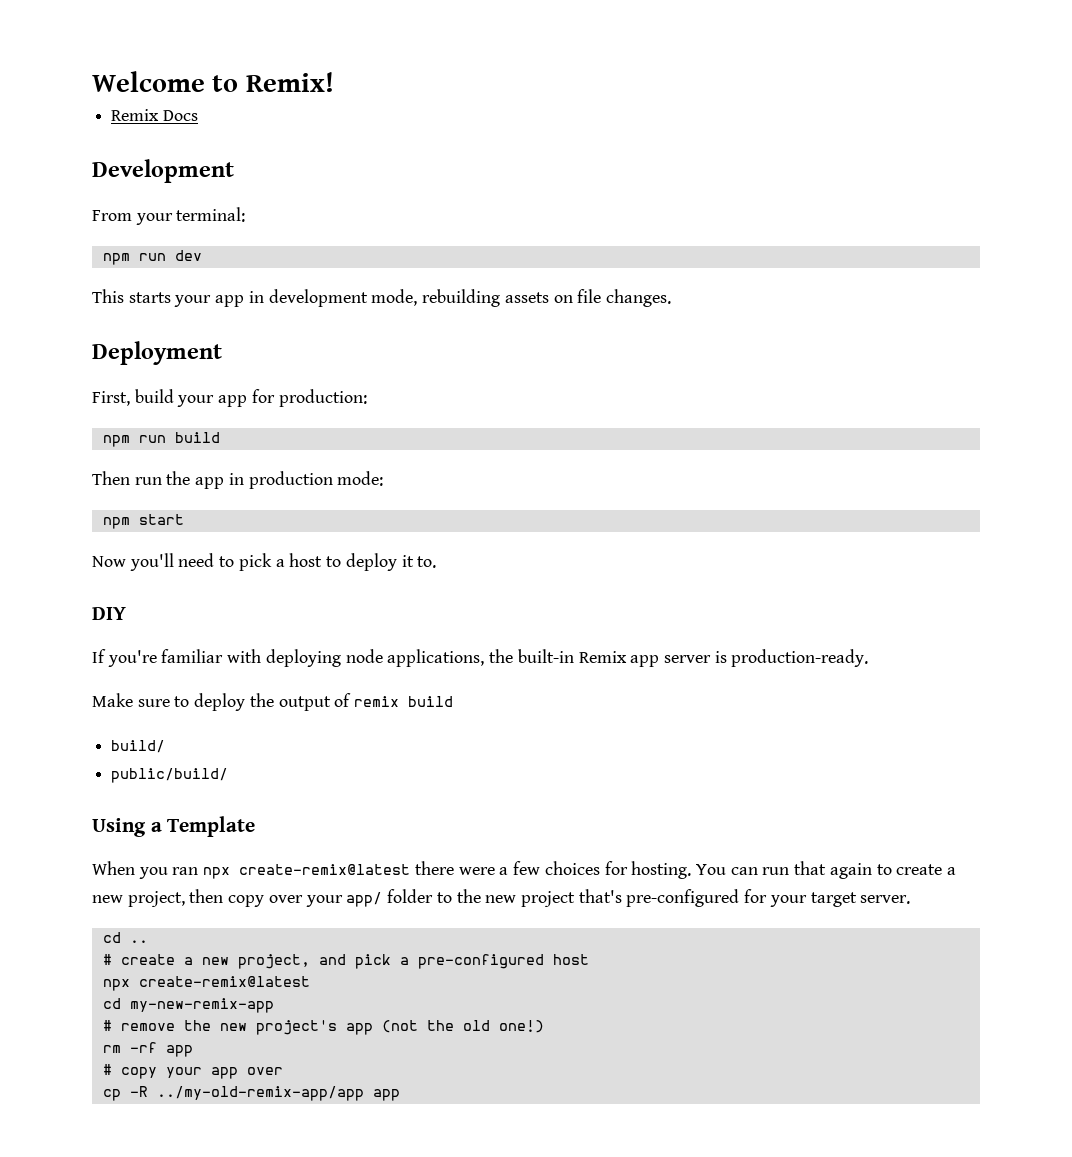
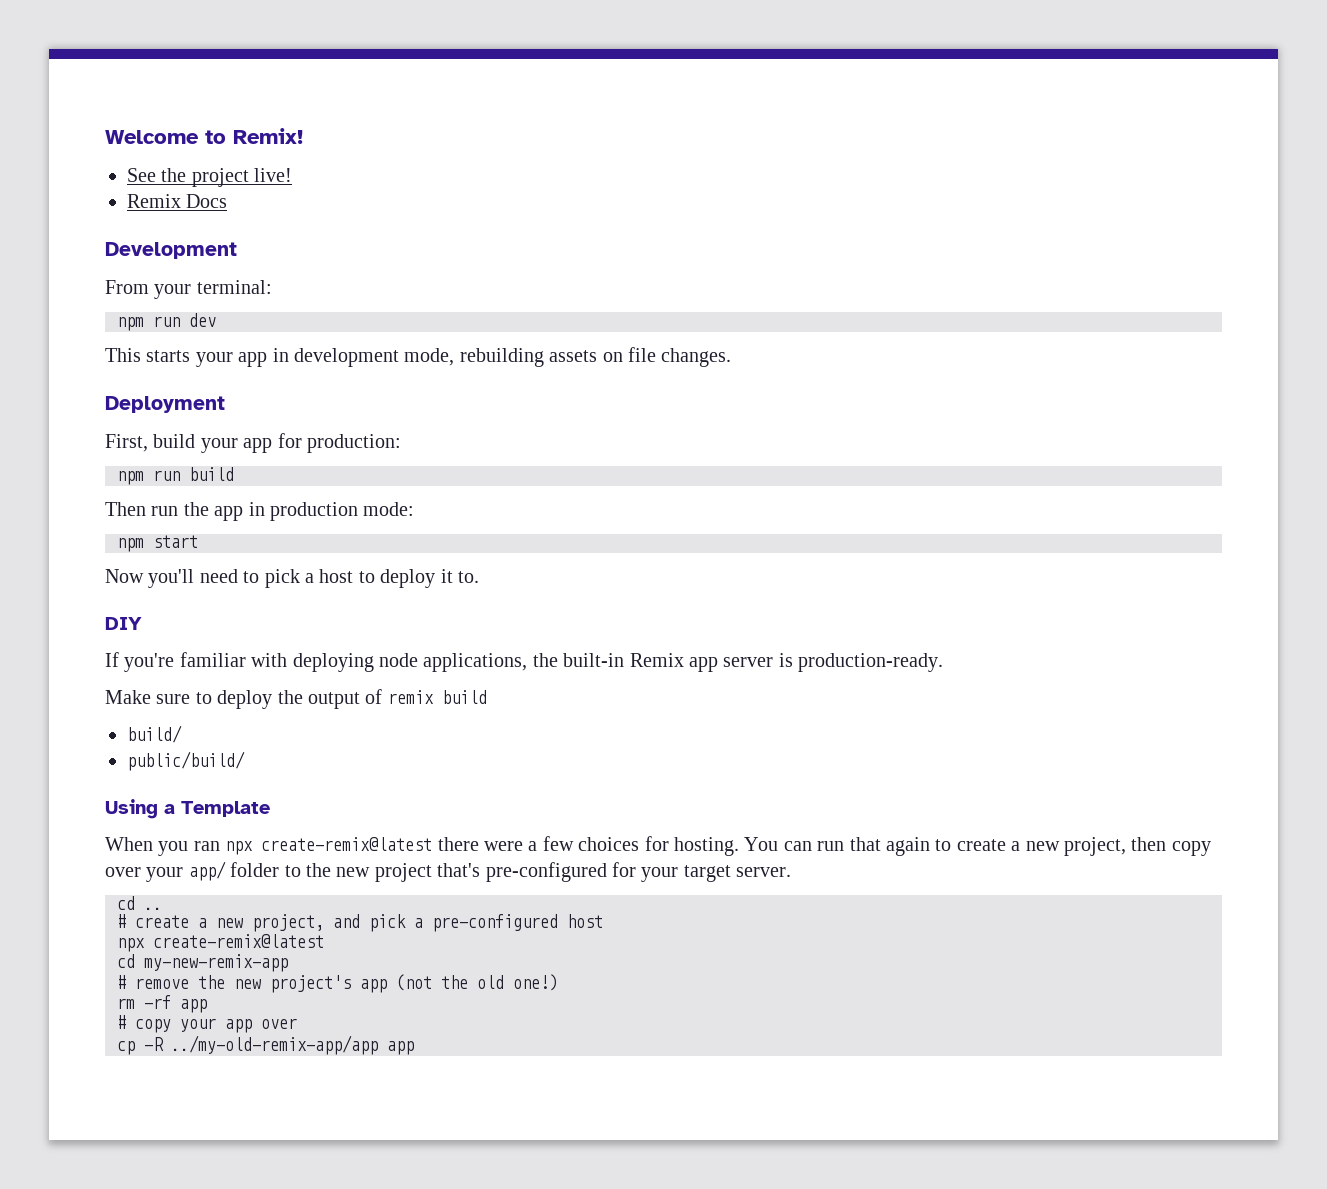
+ See the project live!

